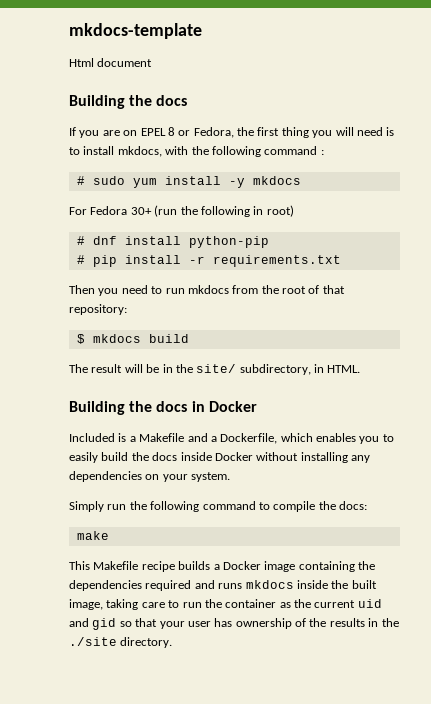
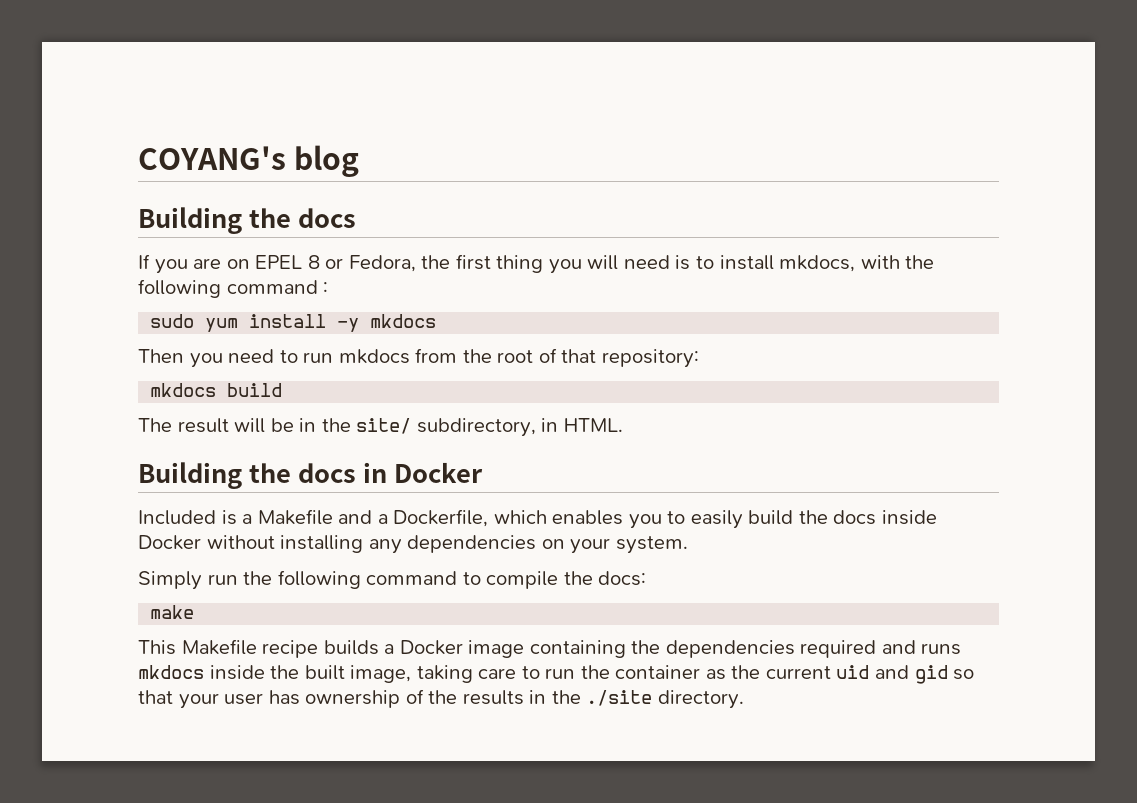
- mkdocs-template
- Html document
+ COYANG's blog
- # sudo yum install -y mkdocs
+ sudo yum install -y mkdocs
- For Fedora 30+ (run the following in root)
- # dnf install python-pip
- # pip install -r requirements.txt
- $ mkdocs build
+ mkdocs build

